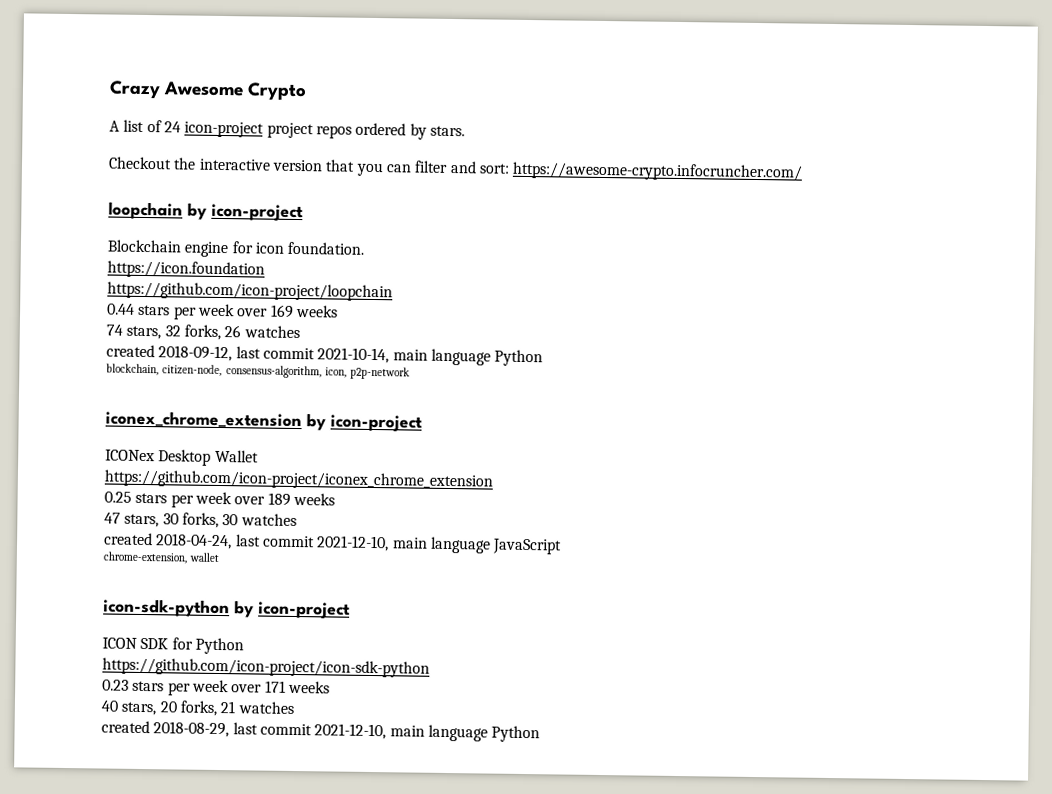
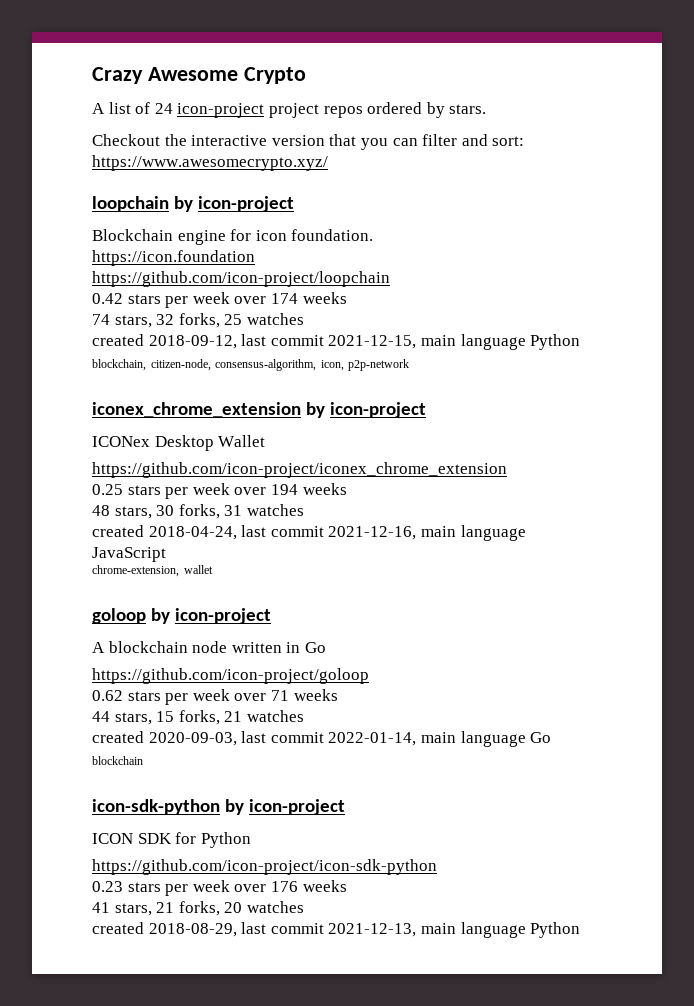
- Checkout the interactive version that you can filter and sort: https://awesome-crypto.infocruncher.com/
+ Checkout the interactive version that you can filter and sort: https://www.awesomecrypto.xyz/
- 0.44 stars per week over 169 weeks
+ 0.42 stars per week over 174 weeks
- 74 stars, 32 forks, 26 watches
+ 74 stars, 32 forks, 25 watches
- created 2018-09-12, last commit 2021-10-14, main language Python
+ created 2018-09-12, last commit 2021-12-15, main language Python
- 0.25 stars per week over 189 weeks
- 47 stars, 30 forks, 30 watches
+ 0.25 stars per week over 194 weeks
+ 48 stars, 30 forks, 31 watches
- created 2018-04-24, last commit 2021-12-10, main language JavaScript
+ created 2018-04-24, last commit 2021-12-16, main language JavaScript
+ goloop by icon-project
+ A blockchain node written in Go
+ https://github.com/icon-project/goloop
+ 0.62 stars per week over 71 weeks
+ 44 stars, 15 forks, 21 watches
+ created 2020-09-03, last commit 2022-01-14, main language Go
+ blockchain
- 0.23 stars per week over 171 weeks
- 40 stars, 20 forks, 21 watches
+ 0.23 stars per week over 176 weeks
+ 41 stars, 21 forks, 20 watches
- created 2018-08-29, last commit 2021-12-10, main language Python
+ created 2018-08-29, last commit 2021-12-13, main language Python

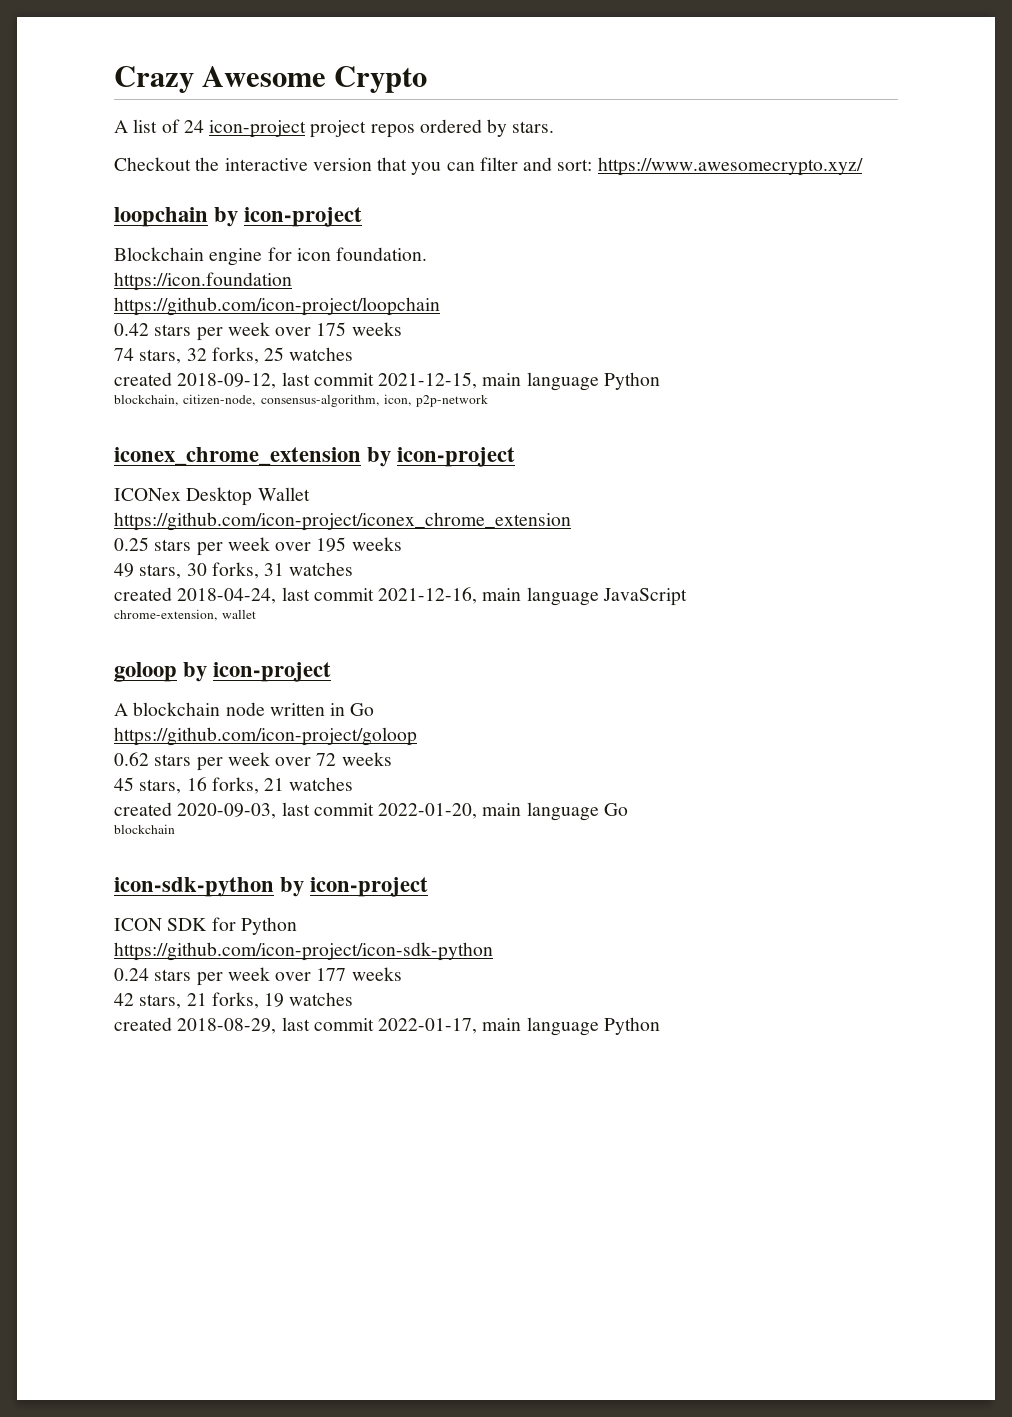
- 0.42 stars per week over 174 weeks
+ 0.42 stars per week over 175 weeks
- 0.25 stars per week over 194 weeks
- 48 stars, 30 forks, 31 watches
+ 0.25 stars per week over 195 weeks
+ 49 stars, 30 forks, 31 watches
- 0.62 stars per week over 71 weeks
- 44 stars, 15 forks, 21 watches
+ 0.62 stars per week over 72 weeks
+ 45 stars, 16 forks, 21 watches
- created 2020-09-03, last commit 2022-01-14, main language Go
+ created 2020-09-03, last commit 2022-01-20, main language Go
- 0.23 stars per week over 176 weeks
- 41 stars, 21 forks, 20 watches
+ 0.24 stars per week over 177 weeks
+ 42 stars, 21 forks, 19 watches
- created 2018-08-29, last commit 2021-12-13, main language Python
+ created 2018-08-29, last commit 2022-01-17, main language Python

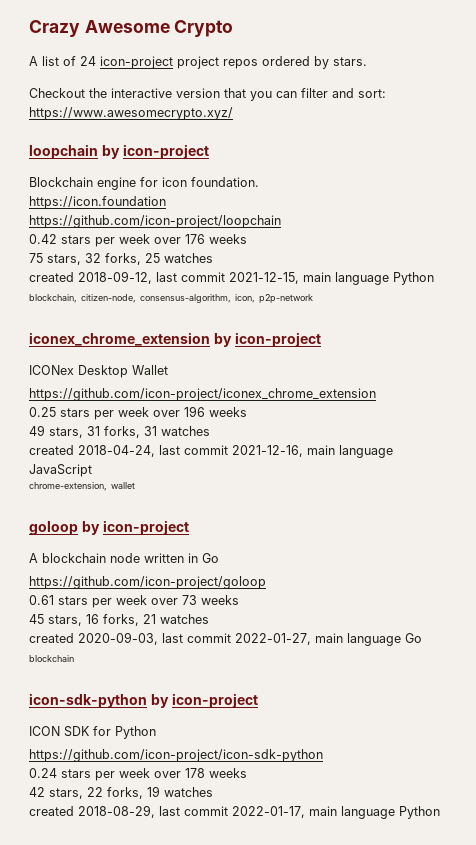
- 0.42 stars per week over 175 weeks
- 74 stars, 32 forks, 25 watches
+ 0.42 stars per week over 176 weeks
+ 75 stars, 32 forks, 25 watches
- 0.25 stars per week over 195 weeks
+ 0.25 stars per week over 196 weeks
- 49 stars, 30 forks, 31 watches
+ 49 stars, 31 forks, 31 watches
- 0.62 stars per week over 72 weeks
+ 0.61 stars per week over 73 weeks
- created 2020-09-03, last commit 2022-01-20, main language Go
+ created 2020-09-03, last commit 2022-01-27, main language Go
- 0.24 stars per week over 177 weeks
+ 0.24 stars per week over 178 weeks
- 42 stars, 21 forks, 19 watches
+ 42 stars, 22 forks, 19 watches

